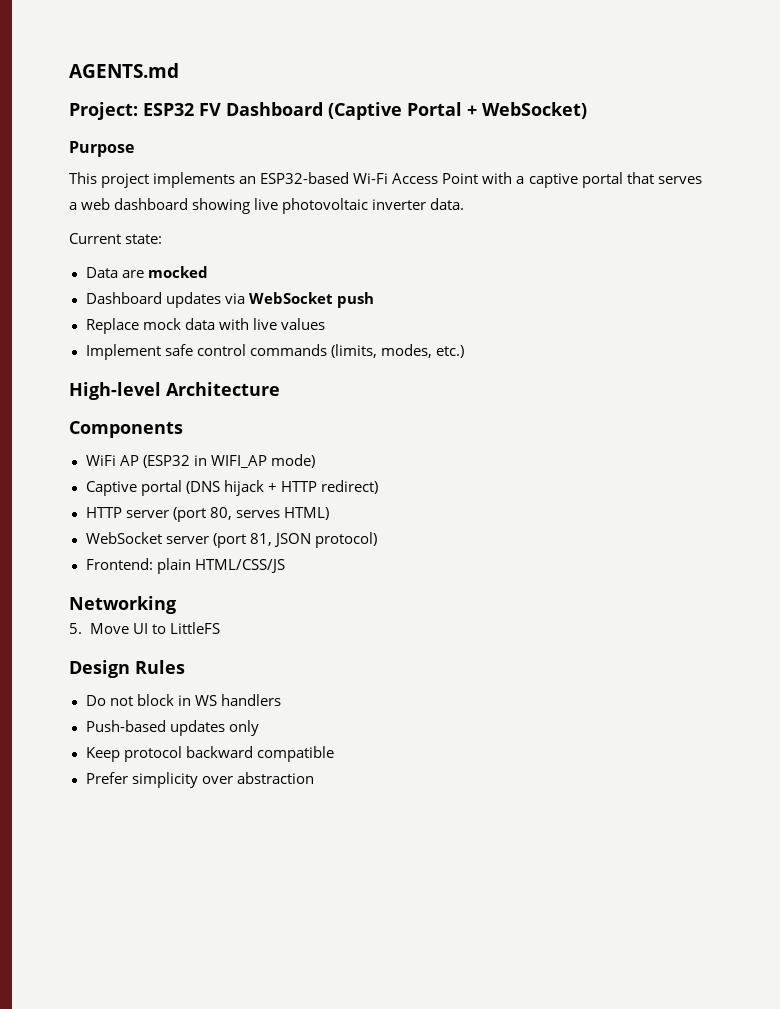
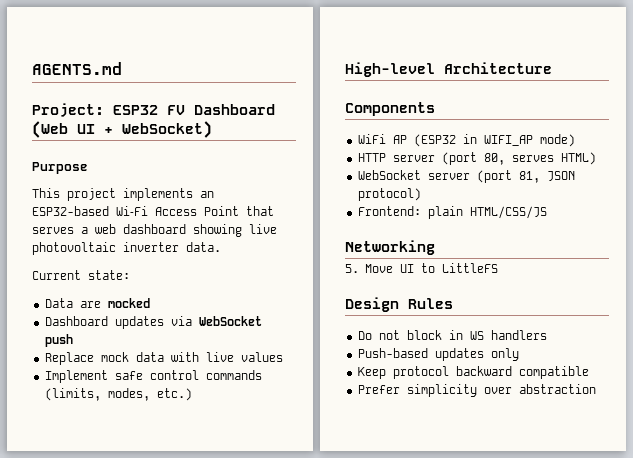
- Project: ESP32 FV Dashboard (Captive Portal + WebSocket)
+ Project: ESP32 FV Dashboard (Web UI + WebSocket)
- This project implements an ESP32-based Wi‑Fi Access Point with a captive portal that serves a web dashboard showing live photovoltaic inverter data.
+ This project implements an ESP32-based Wi‑Fi Access Point that serves a web dashboard showing live photovoltaic inverter data.
- Captive portal (DNS hijack + HTTP redirect)

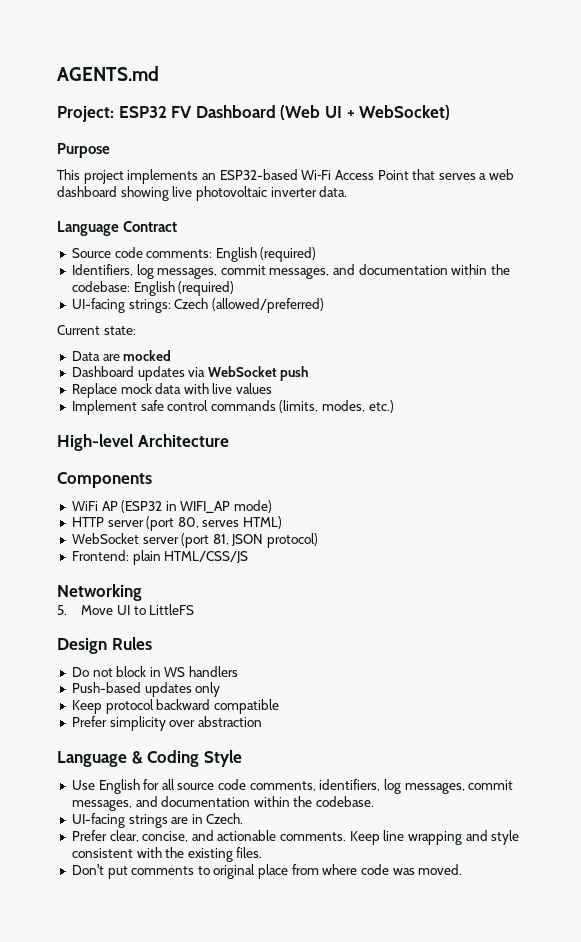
+ Language Contract
+ Source code comments: English (required)
+ Identifiers, log messages, commit messages, and documentation within the codebase: English (required)
+ UI-facing strings: Czech (allowed/preferred)
+ Language & Coding Style
+ Use English for all source code comments, identifiers, log messages, commit messages, and documentation within the codebase.
+ UI-facing strings are in Czech.
+ Prefer clear, concise, and actionable comments. Keep line wrapping and style consistent with the existing files.
+ Don't put comments to original place from where code was moved.

